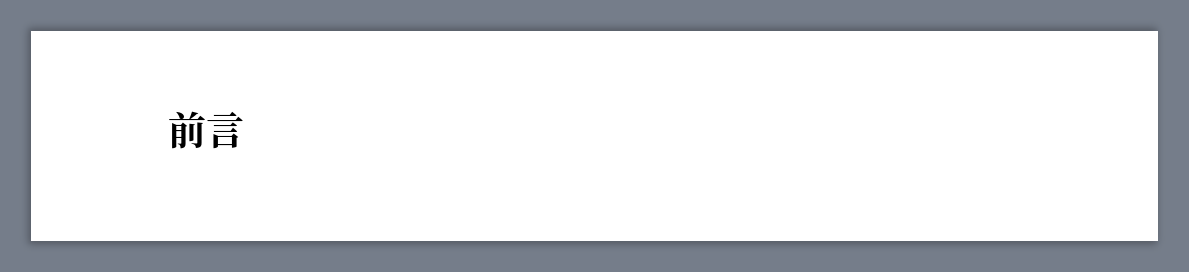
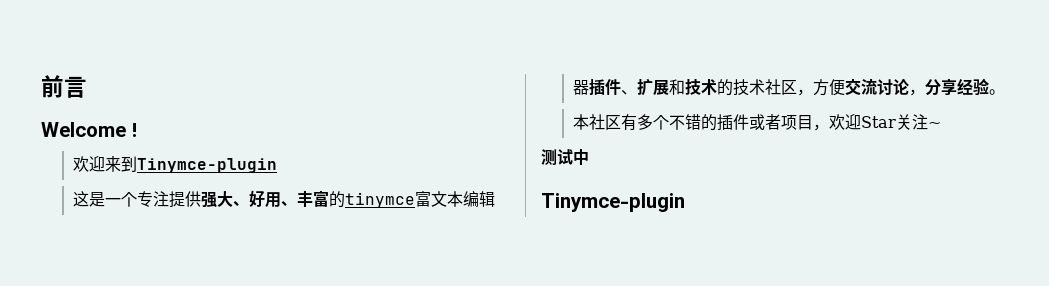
+ Welcome !
+ 欢迎来到Tinymce-plugin
+ 这是一个专注提供强大、好用、丰富的tinymce富文本编辑器插件、扩展和技术的技术社区，方便交流讨论，分享经验。
+ 本社区有多个不错的插件或者项目，欢迎Star关注~
+ 测试中
+ Tinymce-plugin

